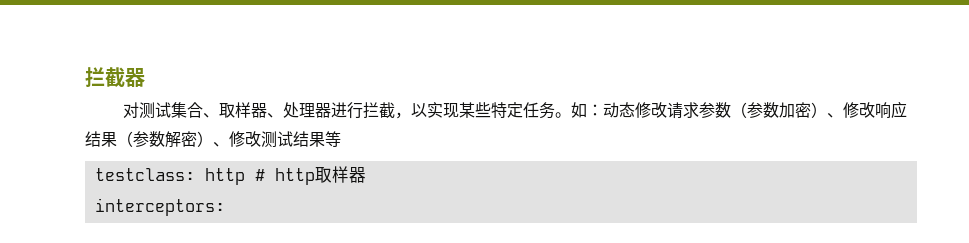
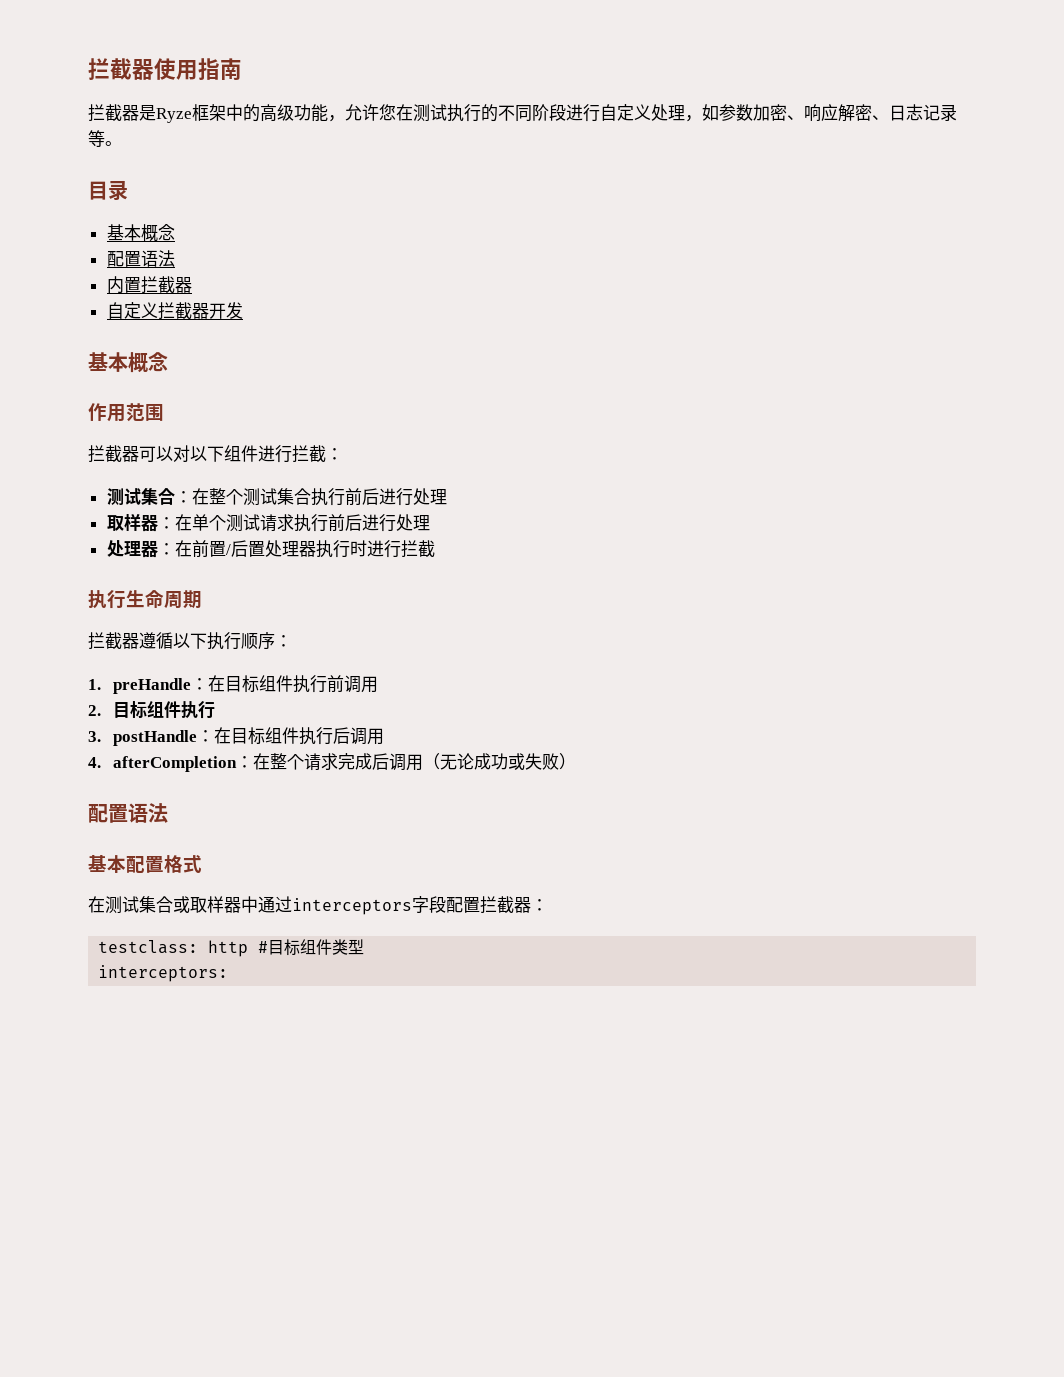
- 拦截器
- 对测试集合、取样器、处理器进行拦截，以实现某些特定任务。如：动态修改请求参数（参数加密）、修改响应结果（参数解密）、修改测试结果等
+ 拦截器使用指南
+ 拦截器是Ryze框架中的高级功能，允许您在测试执行的不同阶段进行自定义处理，如参数加密、响应解密、日志记录等。
+ 目录
+ 基本概念
+ 配置语法
+ 内置拦截器
+ 自定义拦截器开发
+ 基本概念
+ 作用范围
+ 拦截器可以对以下组件进行拦截：
+ 测试集合：在整个测试集合执行前后进行处理
+ 取样器：在单个测试请求执行前后进行处理
+ 处理器：在前置/后置处理器执行时进行拦截
+ 执行生命周期
+ 拦截器遵循以下执行顺序：
+ 1. preHandle：在目标组件执行前调用
+ 2.目标组件执行
+ 3. postHandle：在目标组件执行后调用
+ 4. afterCompletion：在整个请求完成后调用（无论成功或失败）
+ 配置语法
+ 基本配置格式
+ 在测试集合或取样器中通过interceptors字段配置拦截器：
- testclass: http # http取样器
+ testclass: http #目标组件类型

